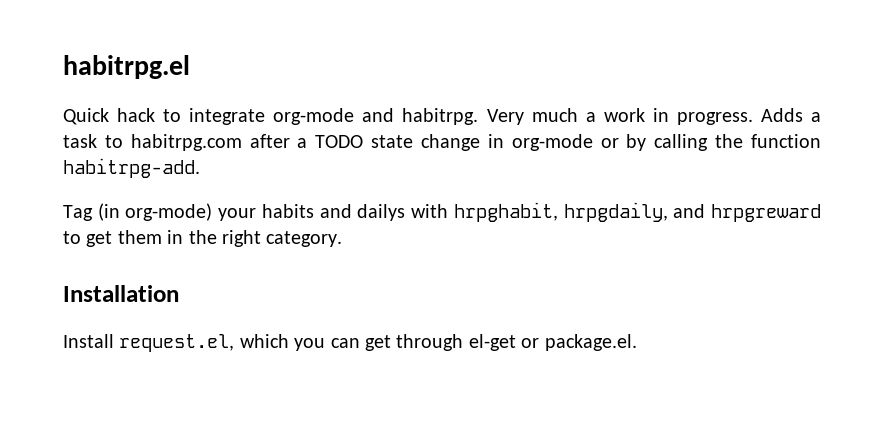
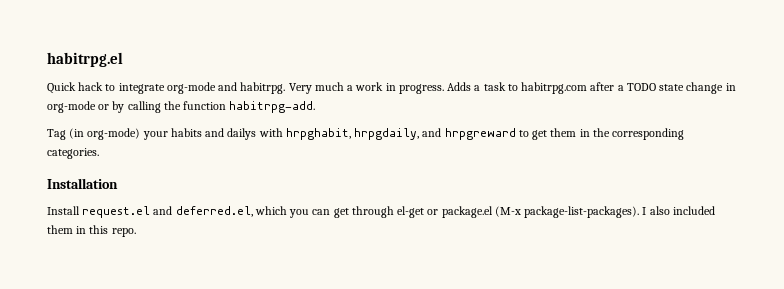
- Tag (in org-mode) your habits and dailys with hrpghabit, hrpgdaily, and hrpgreward to get them in the right category.
+ Tag (in org-mode) your habits and dailys with hrpghabit, hrpgdaily, and hrpgreward to get them in the corresponding categories.
- Install request.el, which you can get through el-get or package.el.
+ Install request.el and deferred.el, which you can get through el-get or package.el (M-x package-list-packages). I also included them in this repo.

